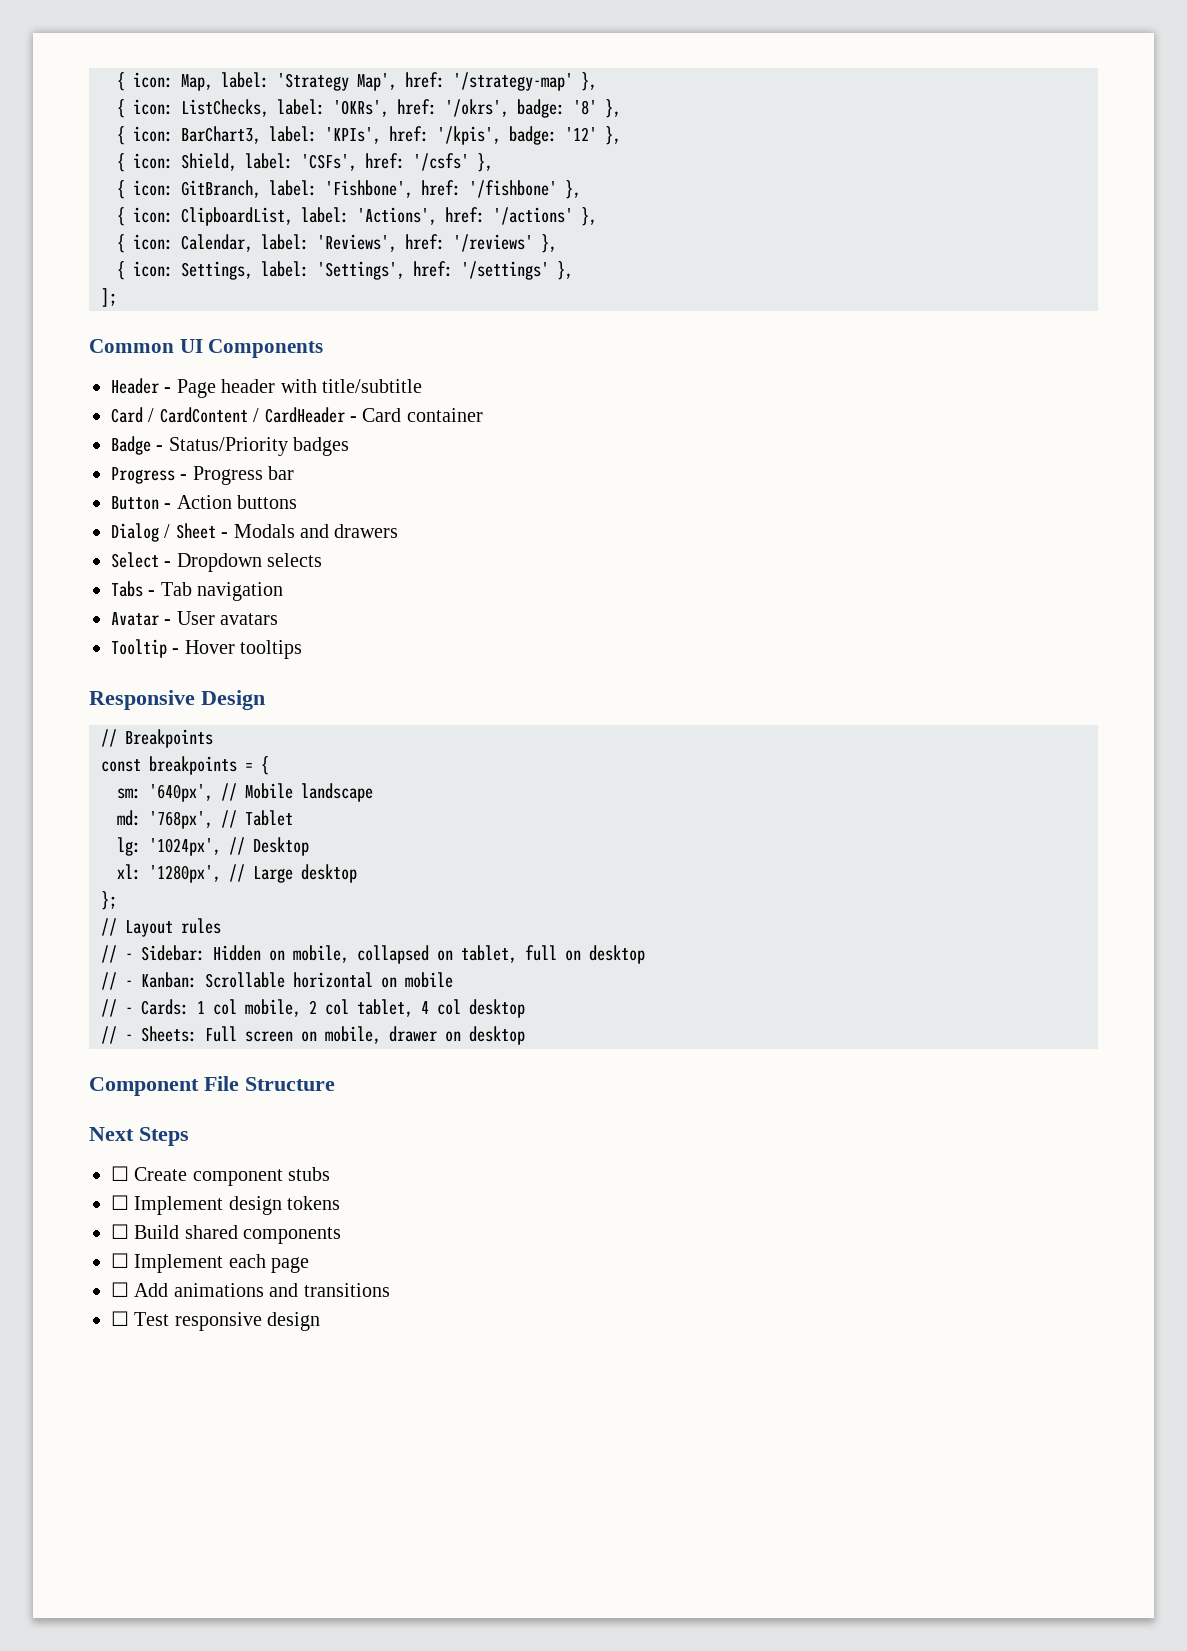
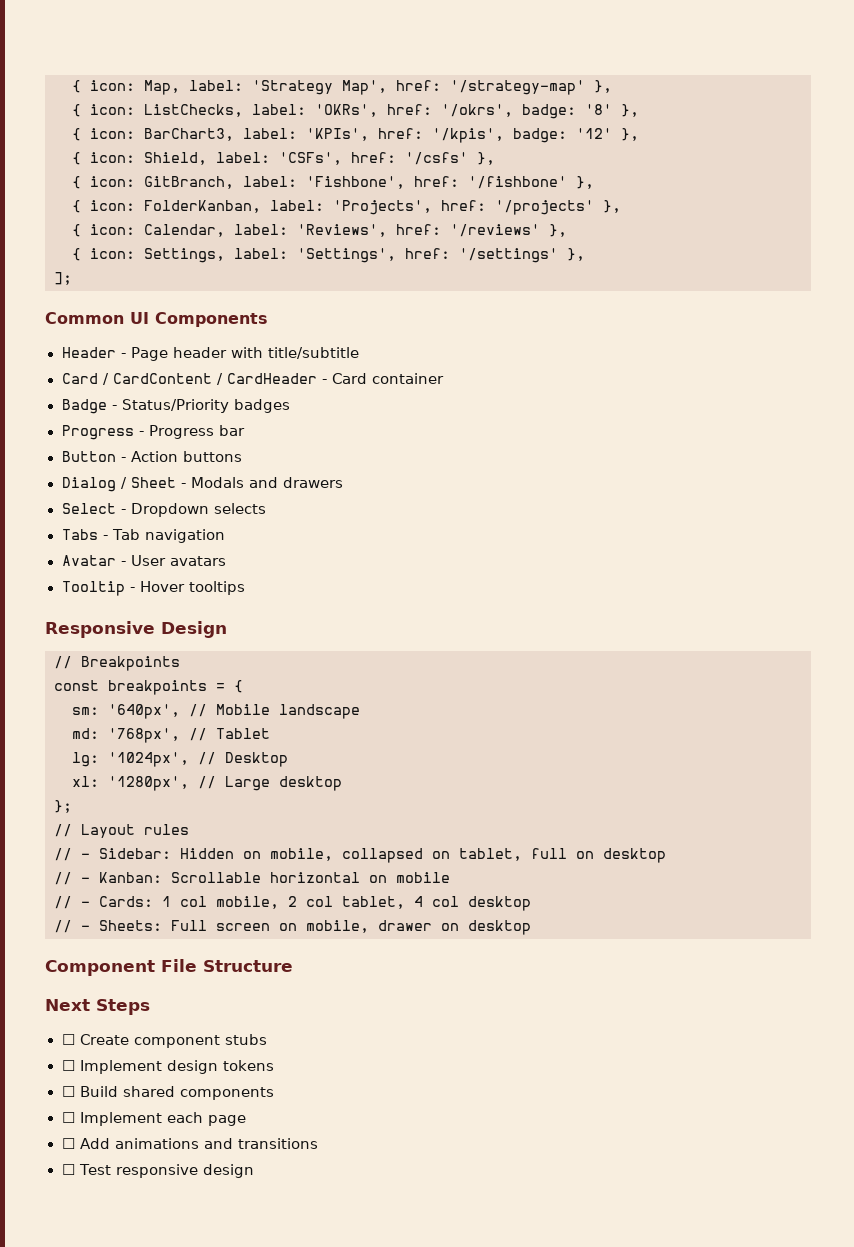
- { icon: ClipboardList, label: 'Actions', href: '/actions' },
+ { icon: FolderKanban, label: 'Projects', href: '/projects' },

